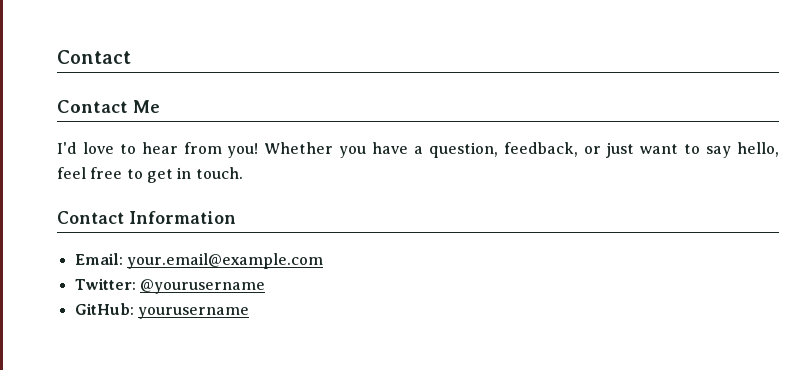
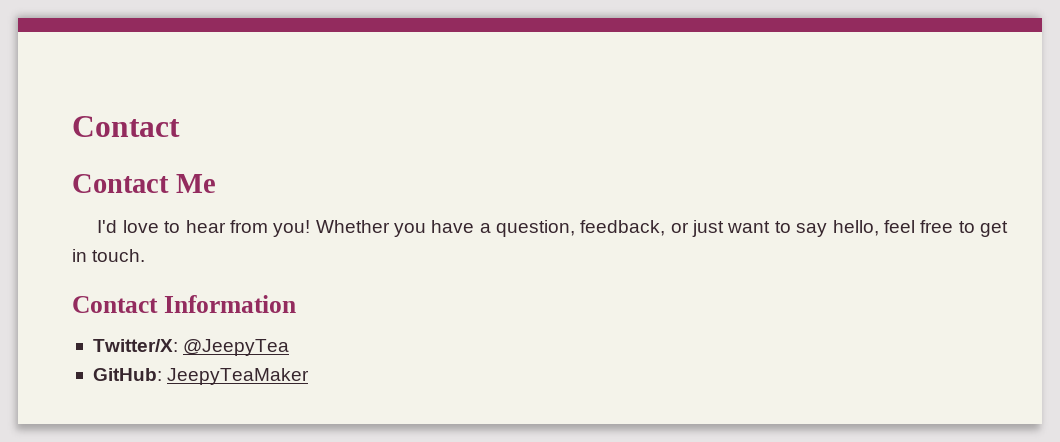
- Email: your.email@example.com
- Twitter: @yourusername
+ Twitter/X: @JeepyTea
- GitHub: yourusername
+ GitHub: JeepyTeaMaker

